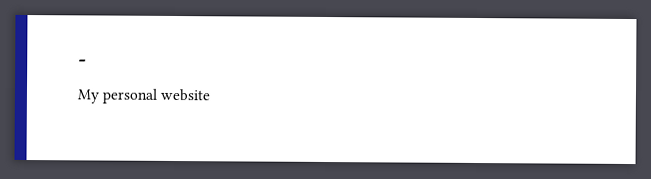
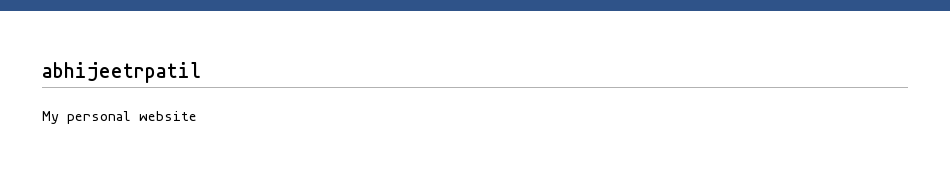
- -
+ abhijeetrpatil

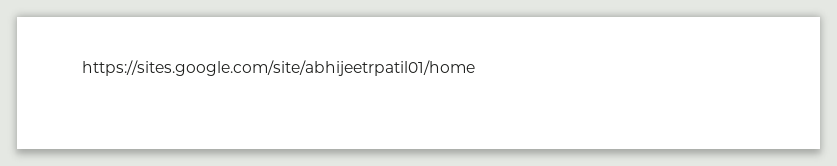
- abhijeetrpatil
- My personal website
+ https://sites.google.com/site/abhijeetrpatil01/home

